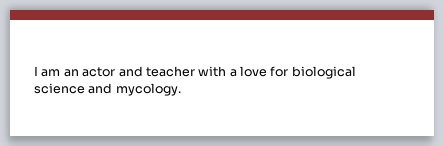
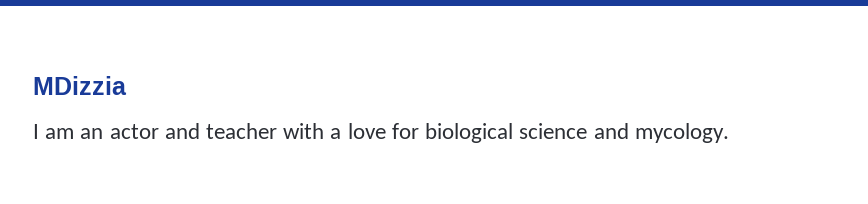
+ MDizzia

